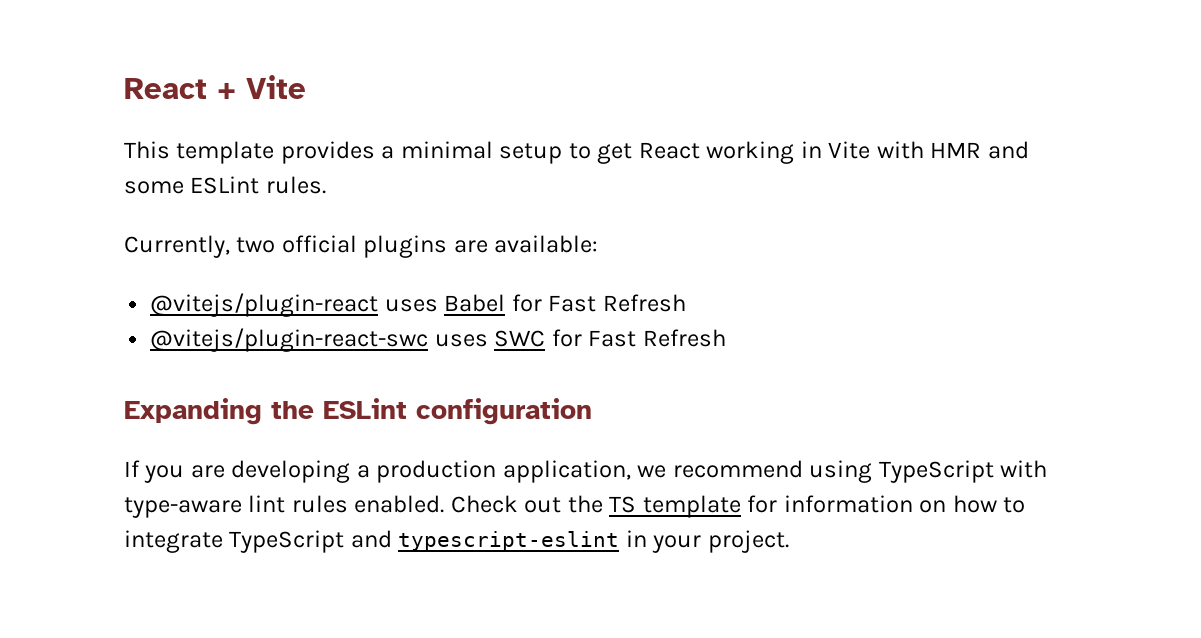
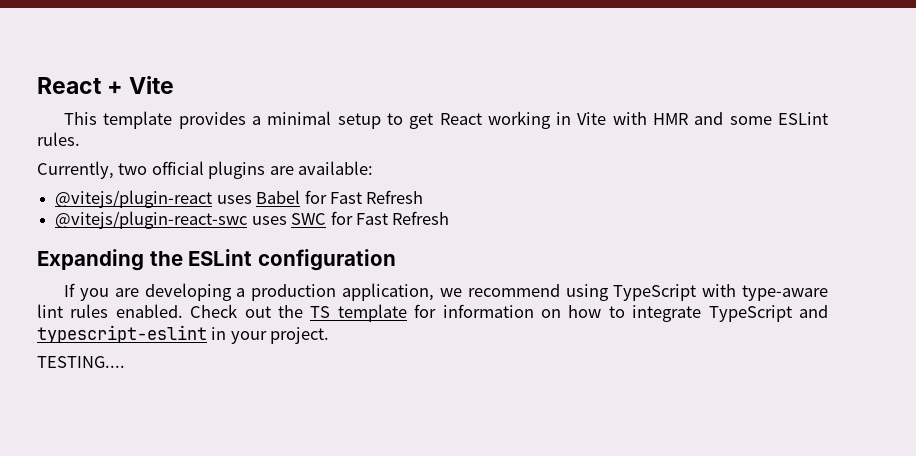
+ TESTING....

